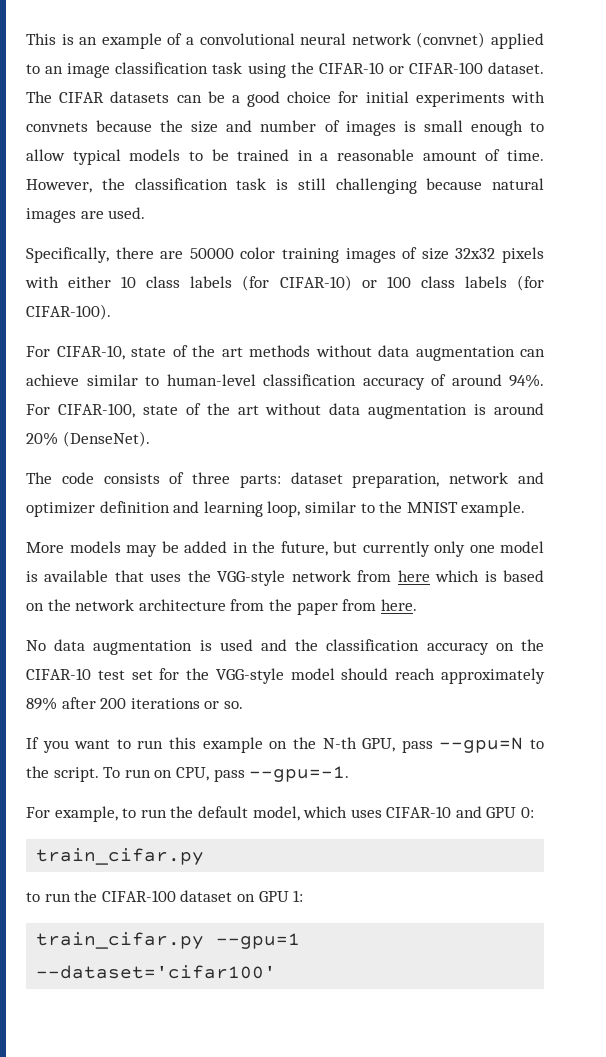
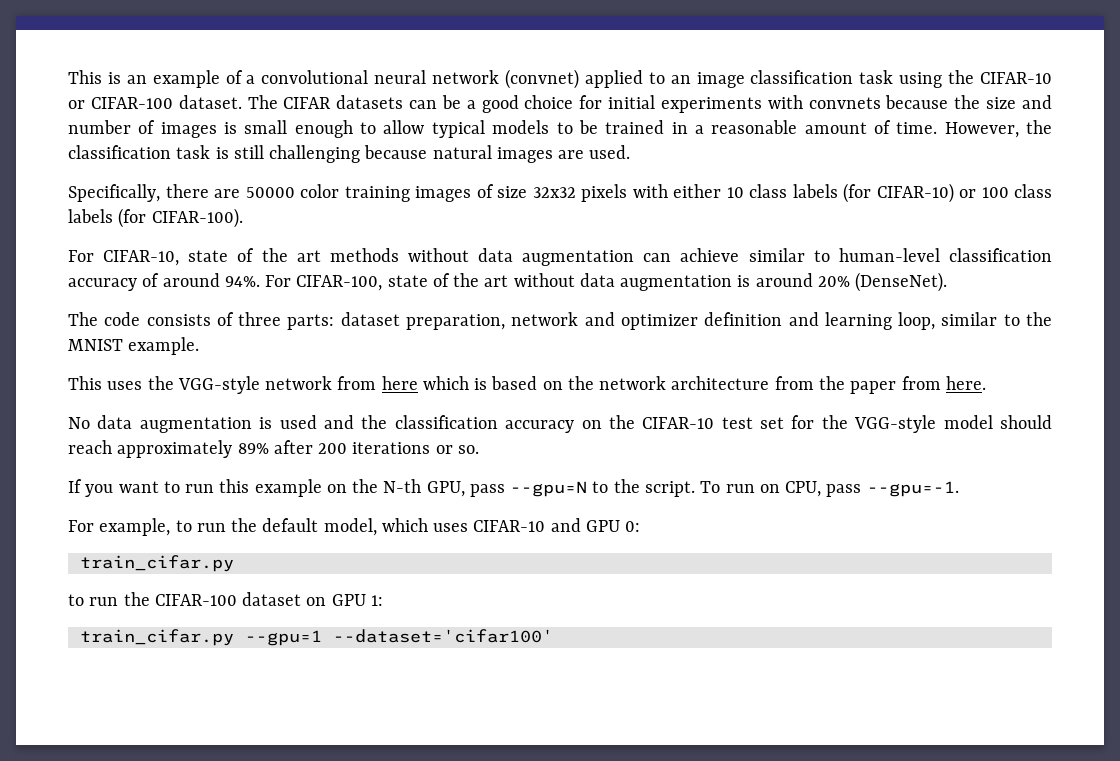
- More models may be added in the future, but currently only one model is available that uses the VGG-style network from here which is based on the network architecture from the paper from here.
+ This uses the VGG-style network from here which is based on the network architecture from the paper from here.

